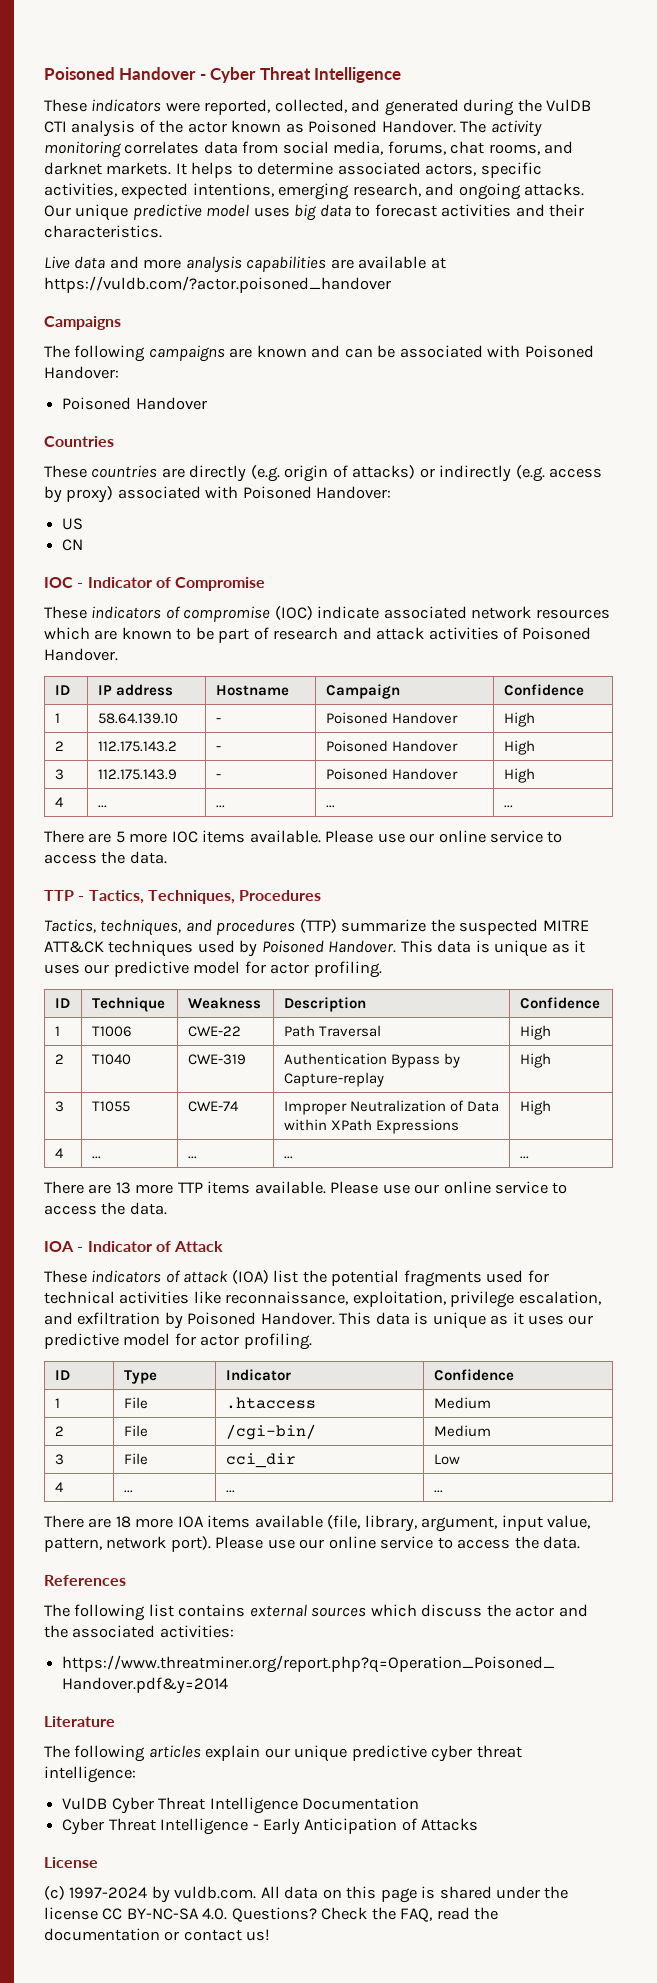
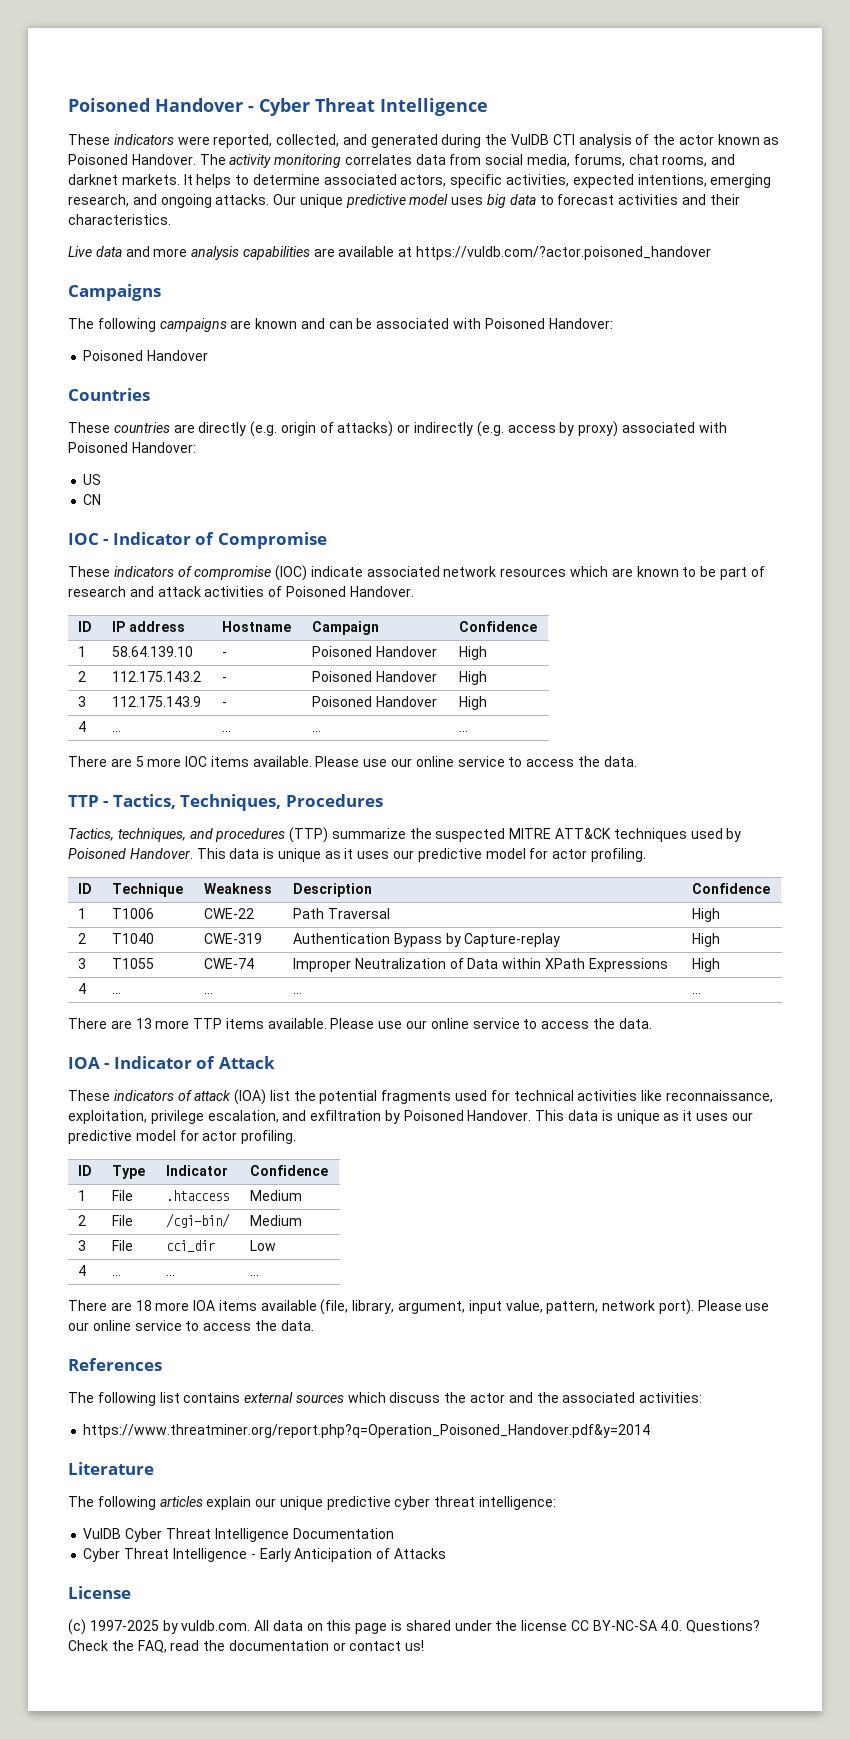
- (c) 1997-2024 by vuldb.com. All data on this page is shared under the license CC BY-NC-SA 4.0. Questions?
+ (c) 1997-2025 by vuldb.com. All data on this page is shared under the license CC BY-NC-SA 4.0. Questions?

